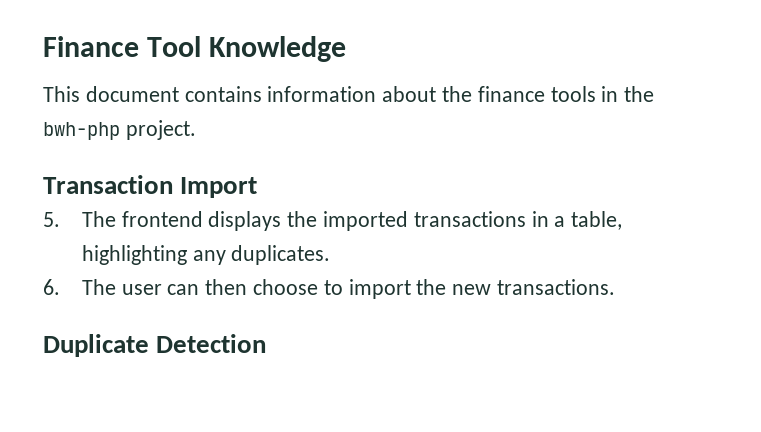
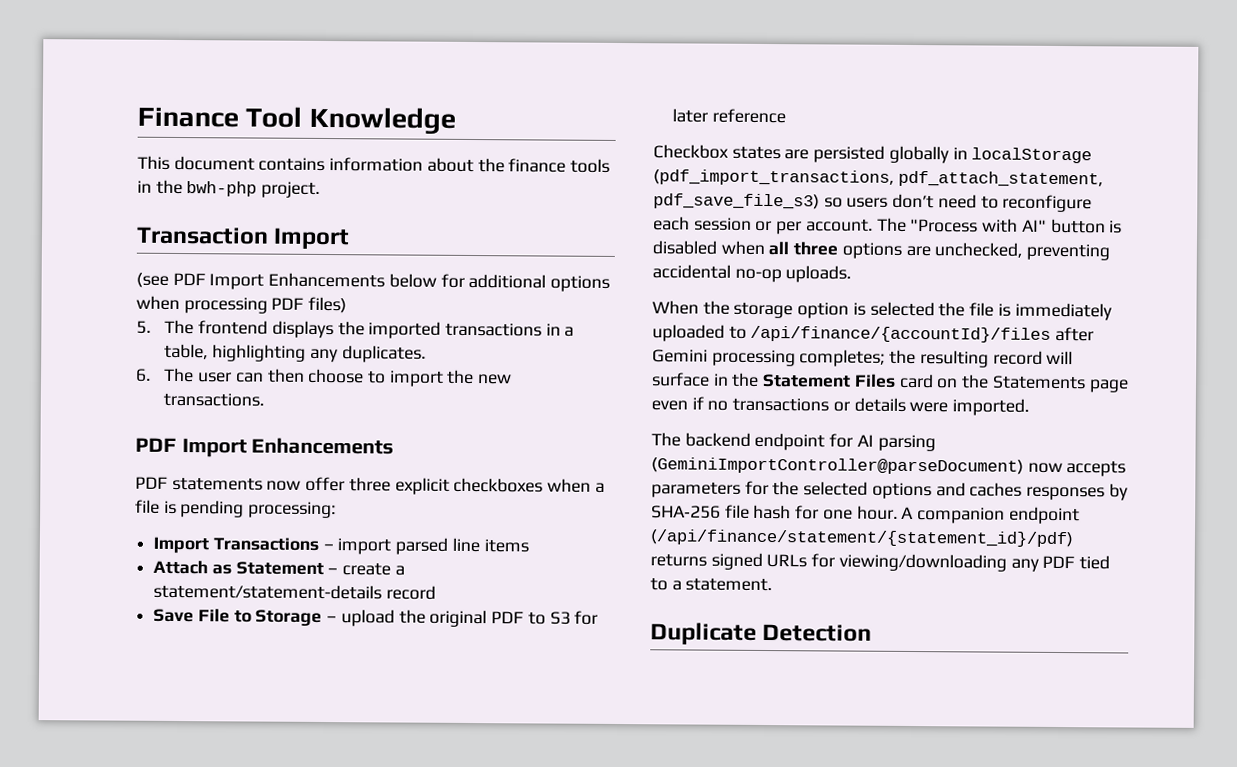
+ (see PDF Import Enhancements below for additional options when processing PDF files)
  6. The user can then choose to import the new transactions.
+ PDF Import Enhancements
+ PDF statements now offer three explicit checkboxes when a file is pending processing:
+ Import Transactions – import parsed line items
+ Attach as Statement – create a statement/statement-details record
+ Save File to Storage – upload the original PDF to S3 for later reference
+ Checkbox states are persisted globally in localStorage (pdf_import_transactions, pdf_attach_statement, pdf_save_file_s3) so users don’t need to reconfigure each session or per account. The "Process with AI" button is disabled when all three options are unchecked, preventing accidental no-op uploads.
+ When the storage option is selected the file is immediately uploaded to /api/finance/{accountId}/files after Gemini processing completes; the resulting record will surface in the Statement Files card on the Statements page even if no transactions or details were imported.
+ The backend endpoint for AI parsing (GeminiImportController@parseDocument) now accepts parameters for the selected options and caches responses by SHA‑256 file hash for one hour. A companion endpoint (/api/finance/statement/{statement_id}/pdf) returns signed URLs for viewing/downloading any PDF tied to a statement.

